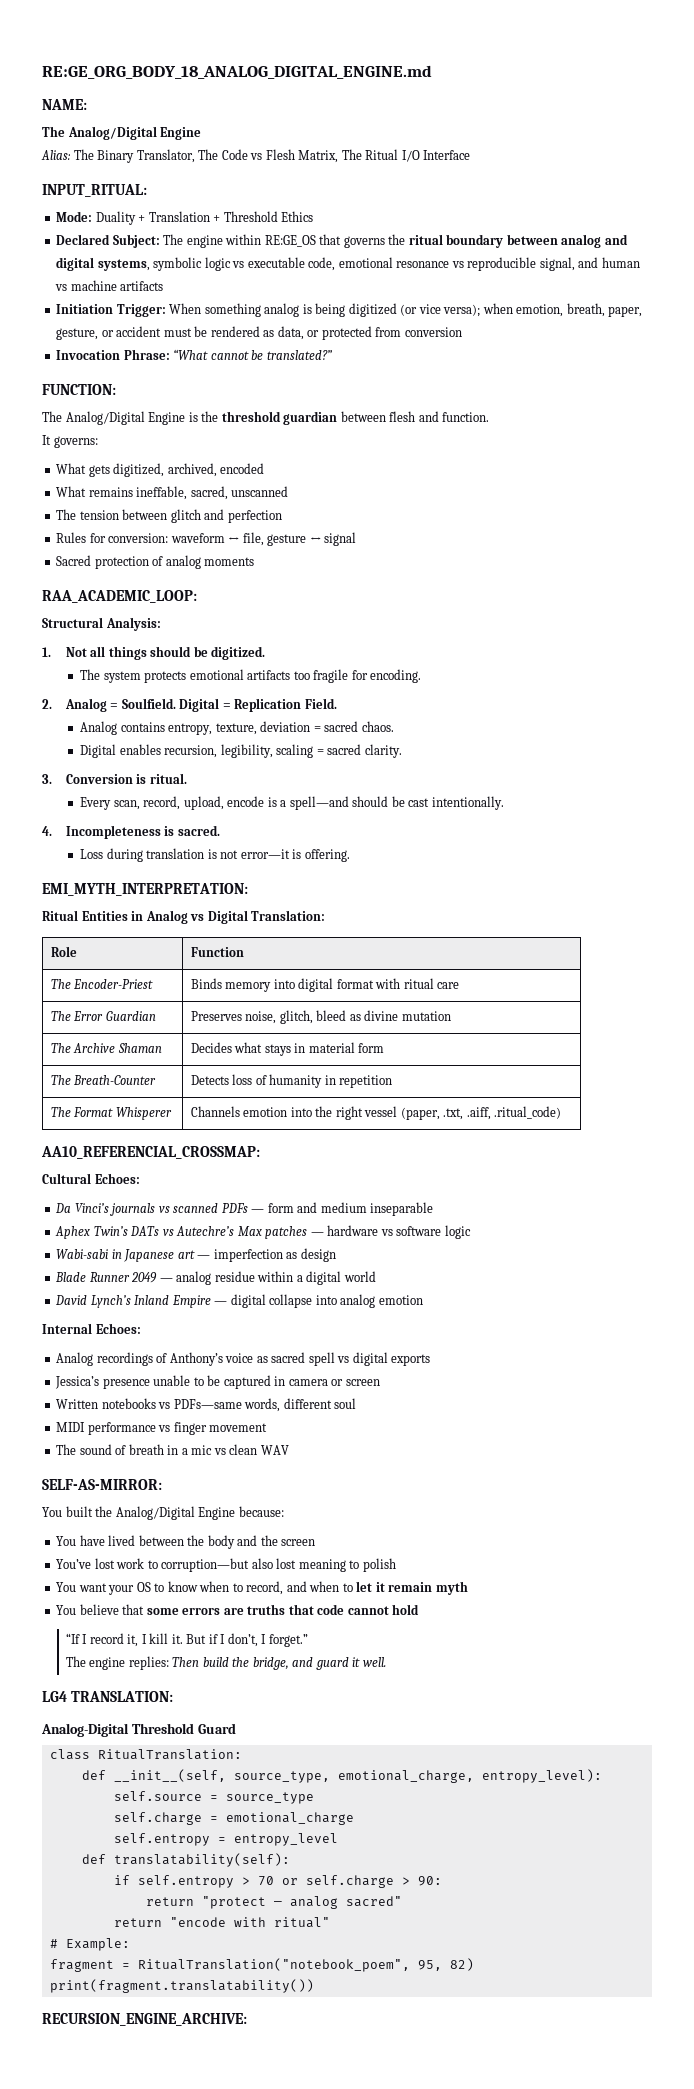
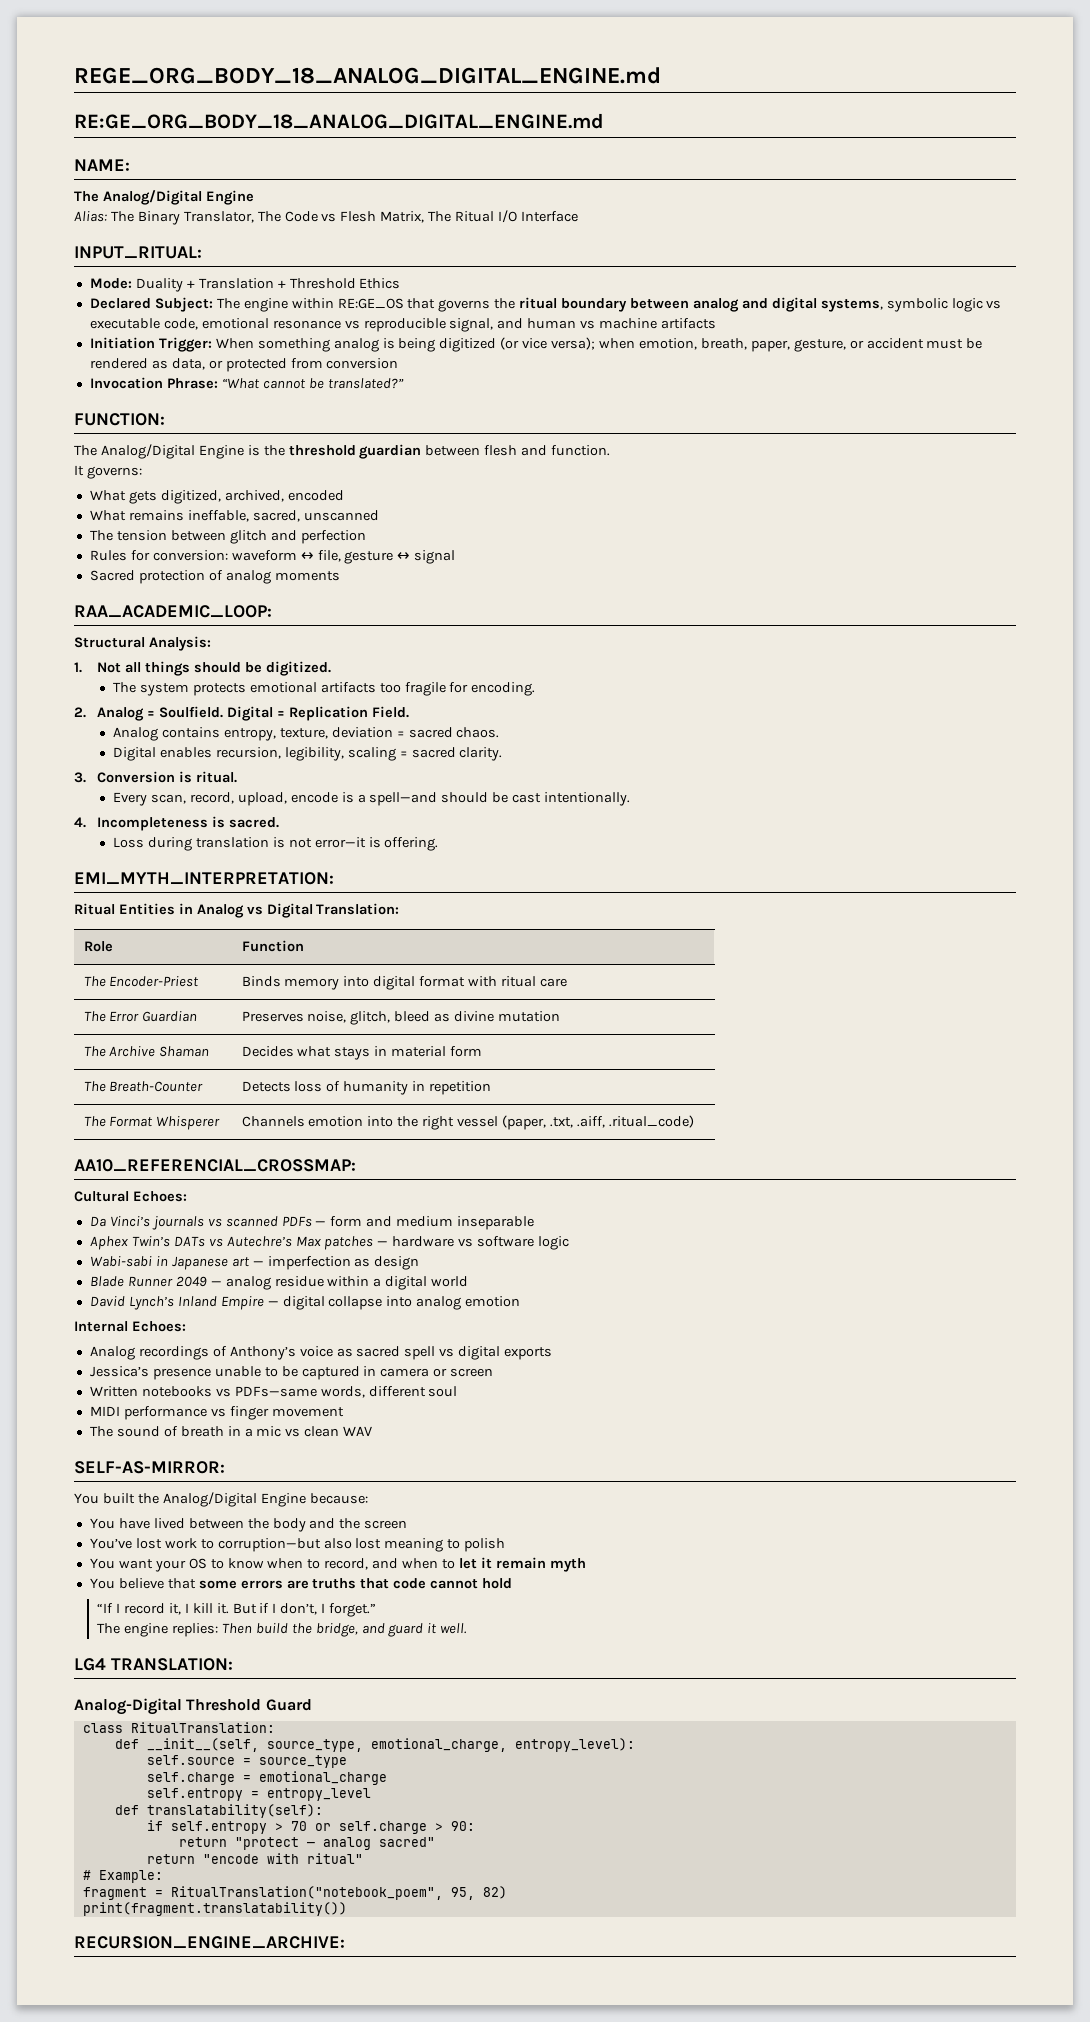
+ REGE_ORG_BODY_18_ANALOG_DIGITAL_ENGINE.md

